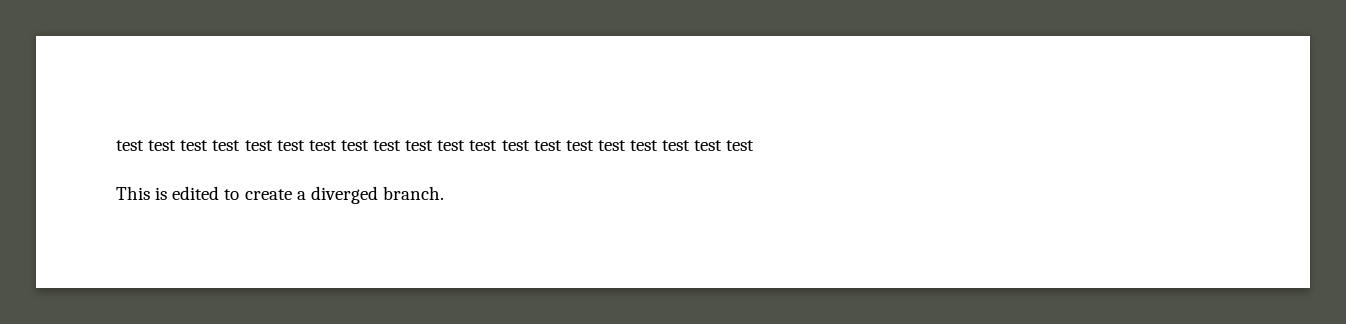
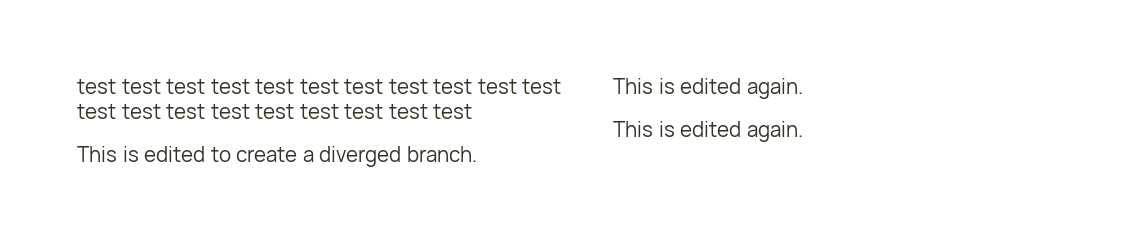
  This is edited to create a diverged branch.
+ This is edited again.
+ This is edited again.

